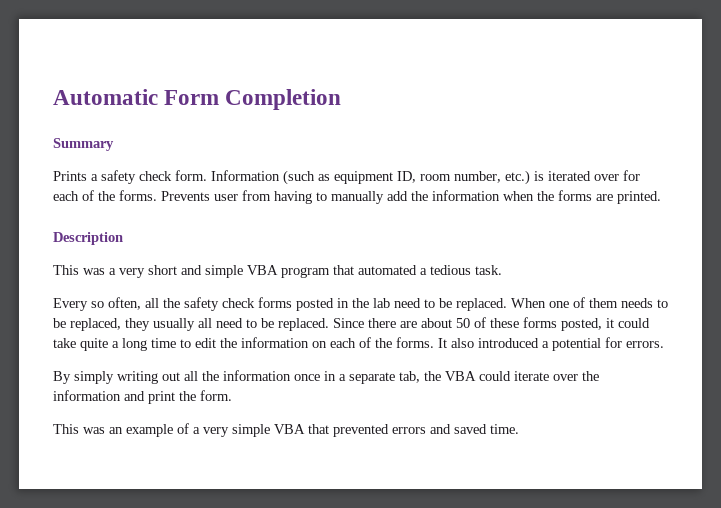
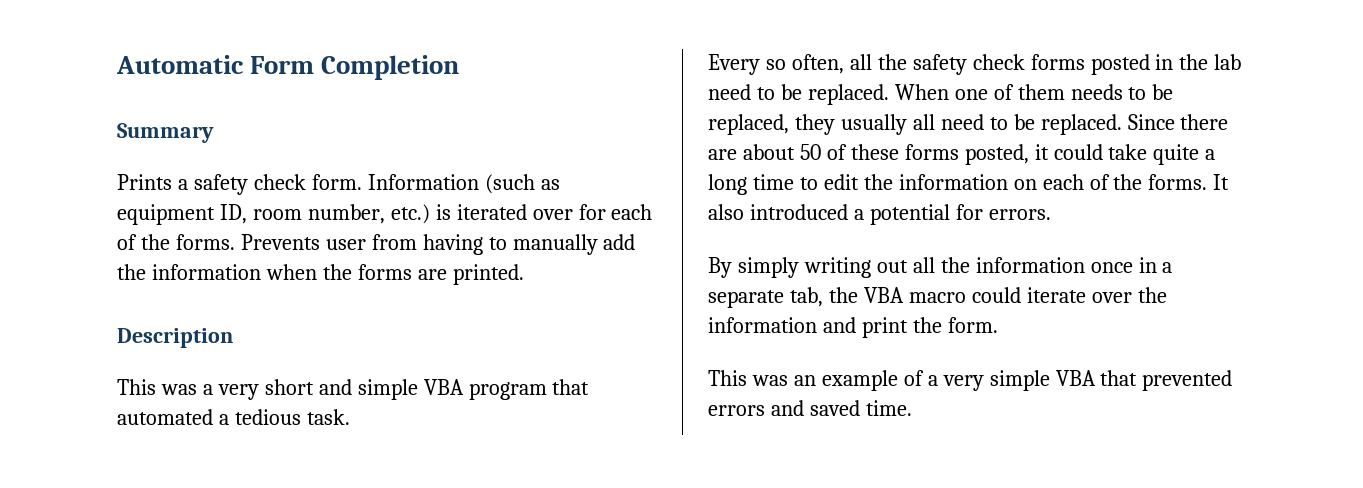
- By simply writing out all the information once in a separate tab, the VBA could iterate over the information and print the form.
+ By simply writing out all the information once in a separate tab, the VBA macro could iterate over the information and print the form.

